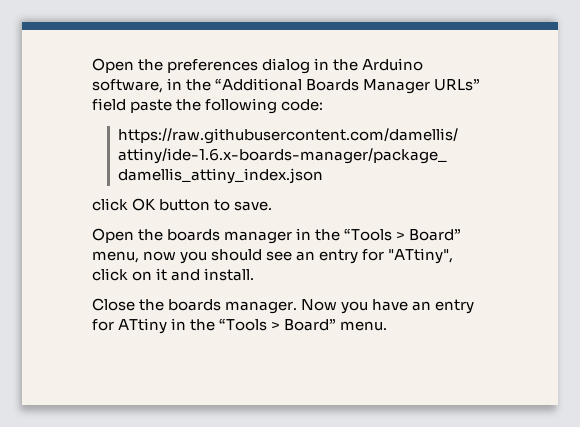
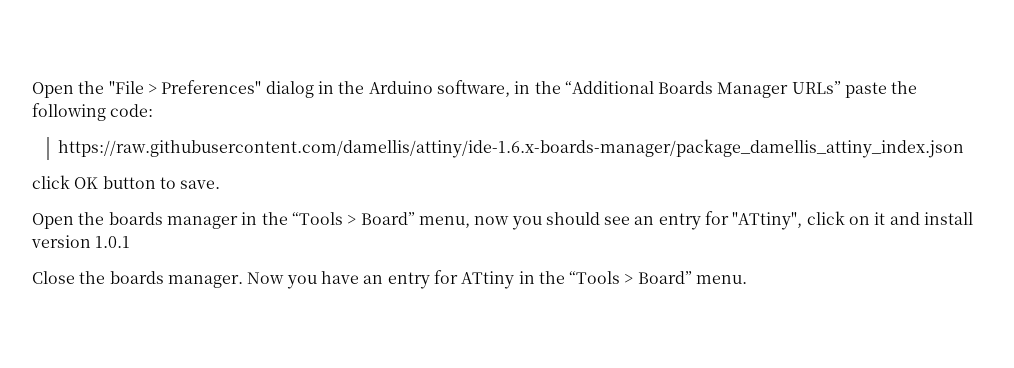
- Open the preferences dialog in the Arduino software, in the “Additional Boards Manager URLs” field paste the following code:
+ Open the "File > Preferences" dialog in the Arduino software, in the “Additional Boards Manager URLs” paste the following code:
- Open the boards manager in the “Tools > Board” menu, now you should see an entry for "ATtiny", click on it and install.
+ Open the boards manager in the “Tools > Board” menu, now you should see an entry for "ATtiny", click on it and install version 1.0.1

